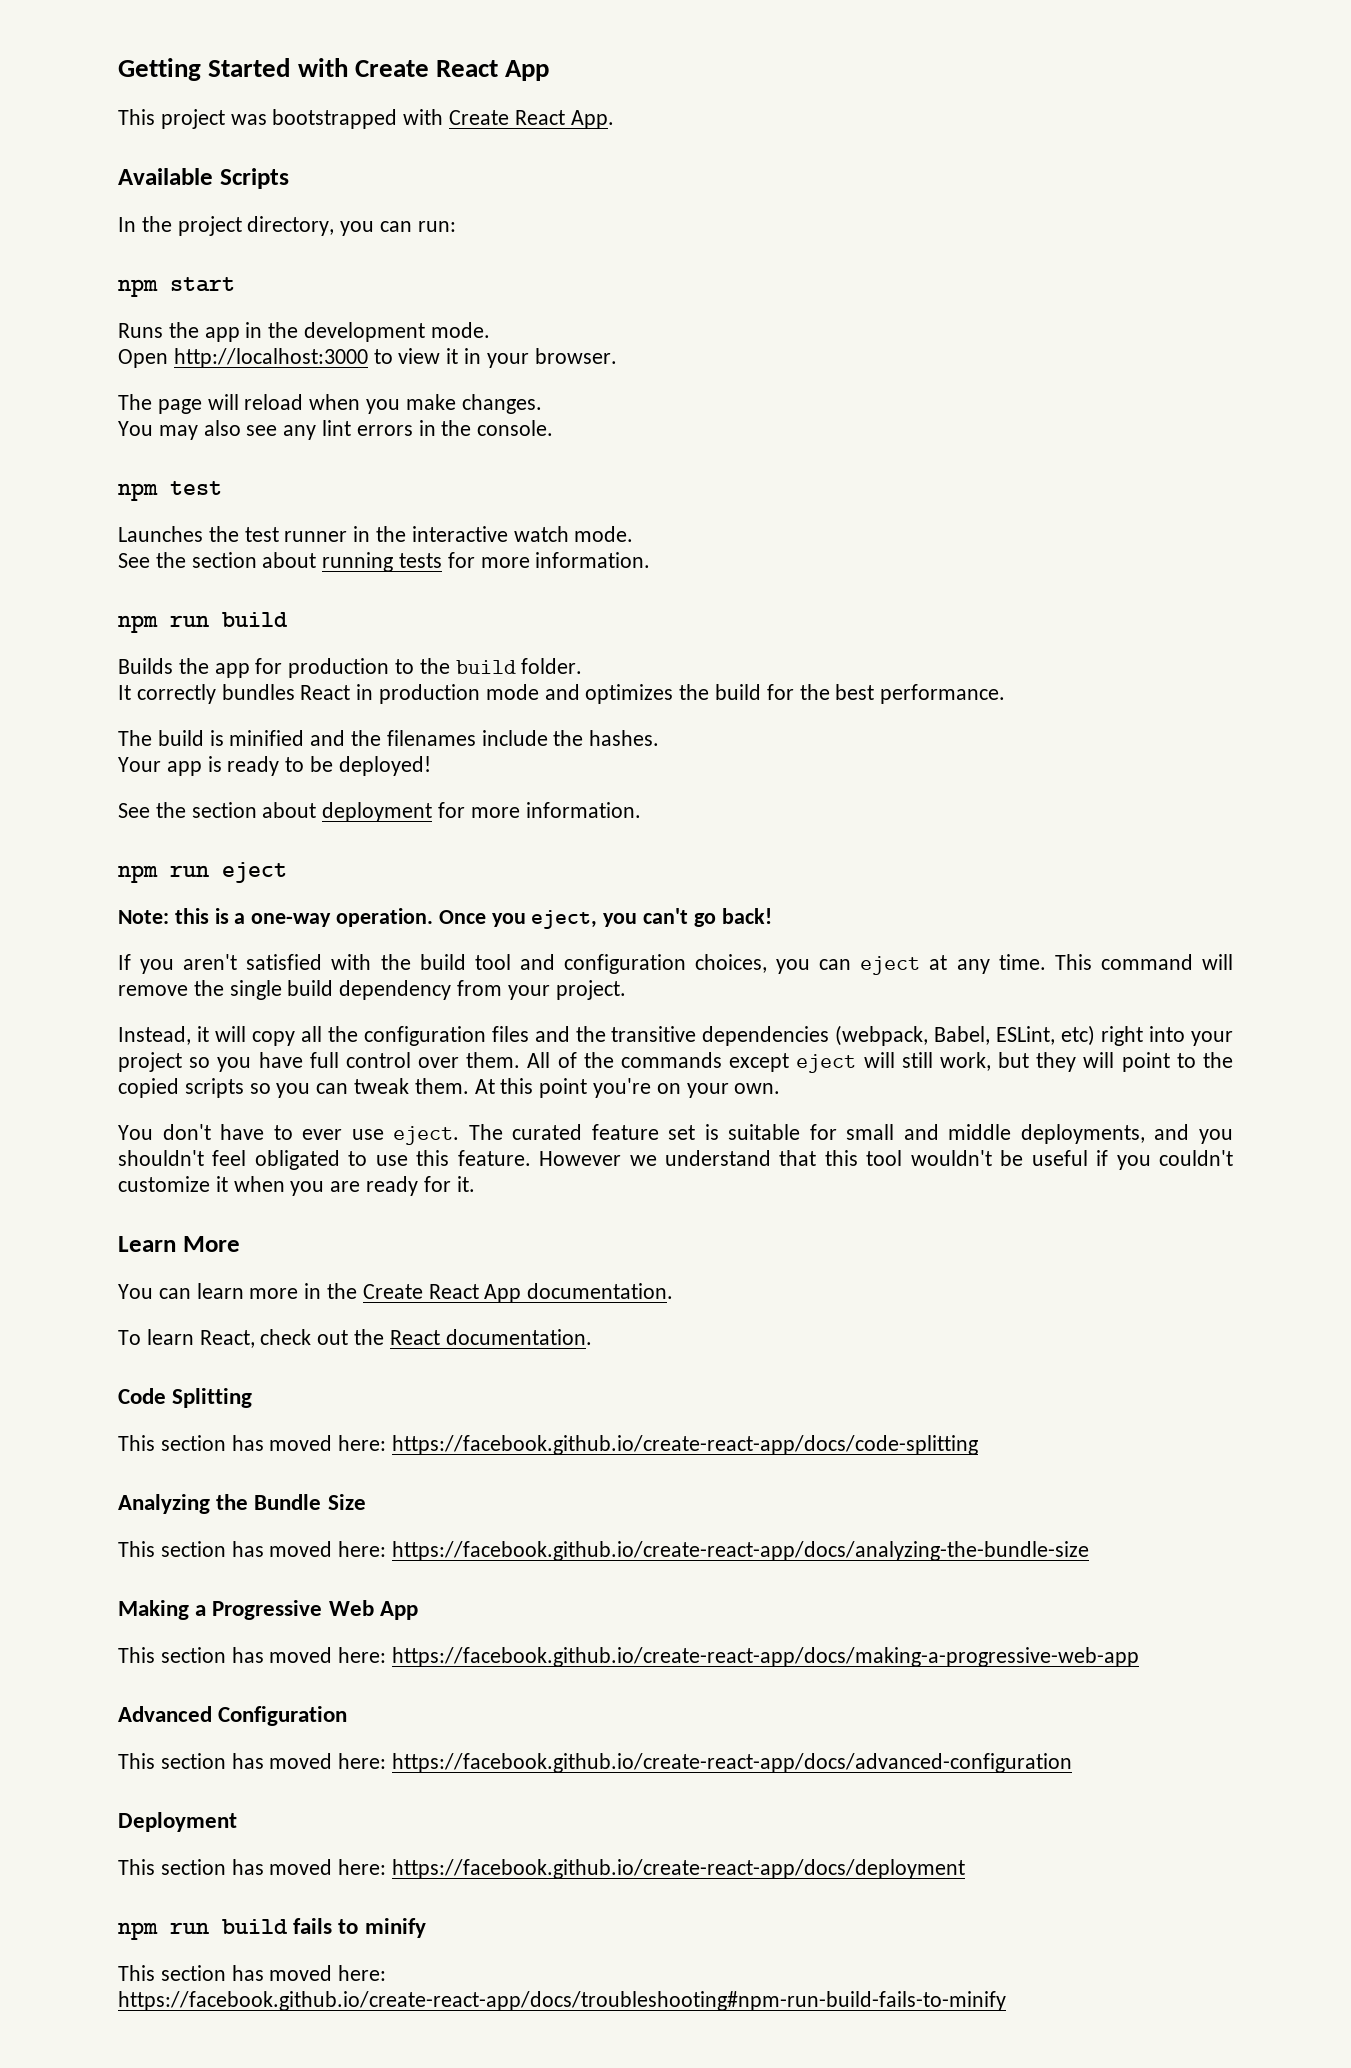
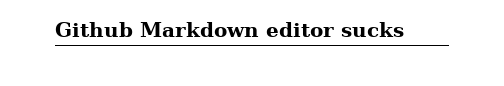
- Getting Started with Create React App
- This project was bootstrapped with Create React App.
- Available Scripts
- In the project directory, you can run:
- npm start
- Runs the app in the development mode.
- Open http://localhost:3000 to view it in your browser.
- The page will reload when you make changes.
- You may also see any lint errors in the console.
- npm test
- Launches the test runner in the interactive watch mode.
- See the section about running tests for more information.
- npm run build
- Builds the app for production to the build folder.
- It correctly bundles React in production mode and optimizes the build for the best performance.
- The build is minified and the filenames include the hashes.
- Your app is ready to be deployed!
- See the section about deployment for more information.
- npm run eject
- Note: this is a one-way operation. Once you eject, you can't go back!
- If you aren't satisfied with the build tool and configuration choices, you can eject at any time. This command will remove the single build dependency from your project.
- Instead, it will copy all the configuration files and the transitive dependencies (webpack, Babel, ESLint, etc) right into your project so you have full control over them. All of the commands except eject will still work, but they will point to the copied scripts so you can tweak them. At this point you're on your own.
- You don't have to ever use eject. The curated feature set is suitable for small and middle deployments, and you shouldn't feel obligated to use this feature. However we understand that this tool wouldn't be useful if you couldn't customize it when you are ready for it.
- Learn More
- You can learn more in the Create React App documentation.
- To learn React, check out the React documentation.
- Code Splitting
- This section has moved here: https://facebook.github.io/create-react-app/docs/code-splitting
- Analyzing the Bundle Size
- This section has moved here: https://facebook.github.io/create-react-app/docs/analyzing-the-bundle-size
- Making a Progressive Web App
- This section has moved here: https://facebook.github.io/create-react-app/docs/making-a-progressive-web-app
- Advanced Configuration
- This section has moved here: https://facebook.github.io/create-react-app/docs/advanced-configuration
- Deployment
- This section has moved here: https://facebook.github.io/create-react-app/docs/deployment
- npm run build fails to minify
- This section has moved here: https://facebook.github.io/create-react-app/docs/troubleshooting#npm-run-build-fails-to-minify
+ Github Markdown editor sucks

